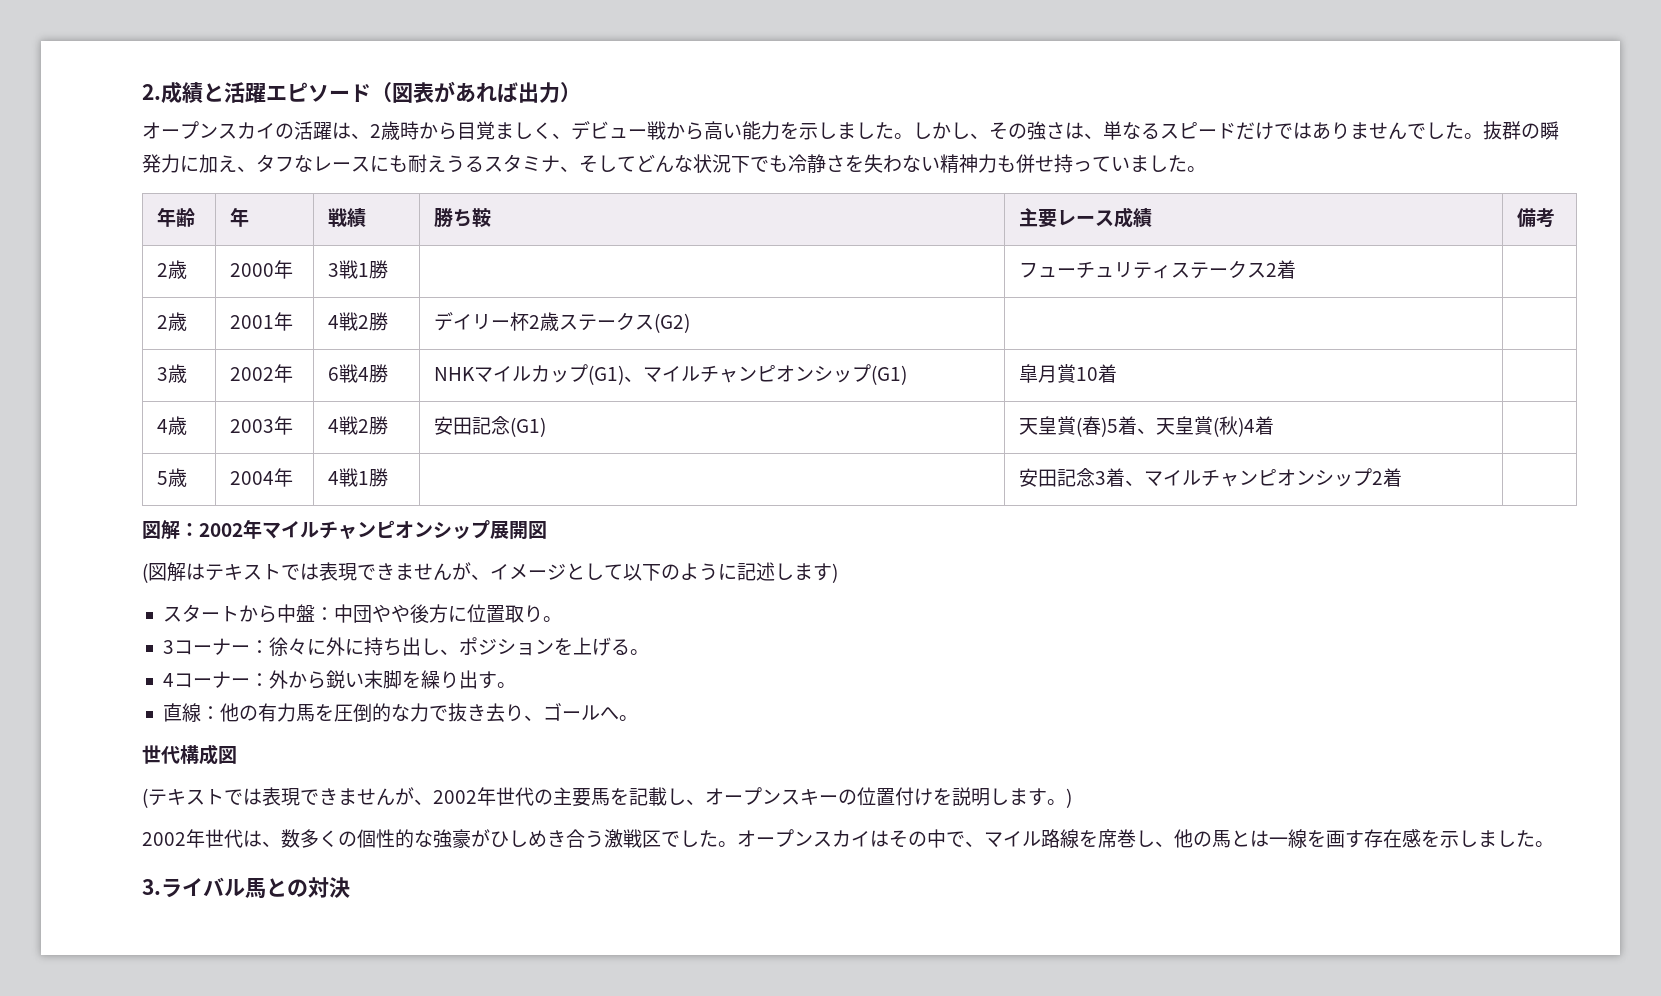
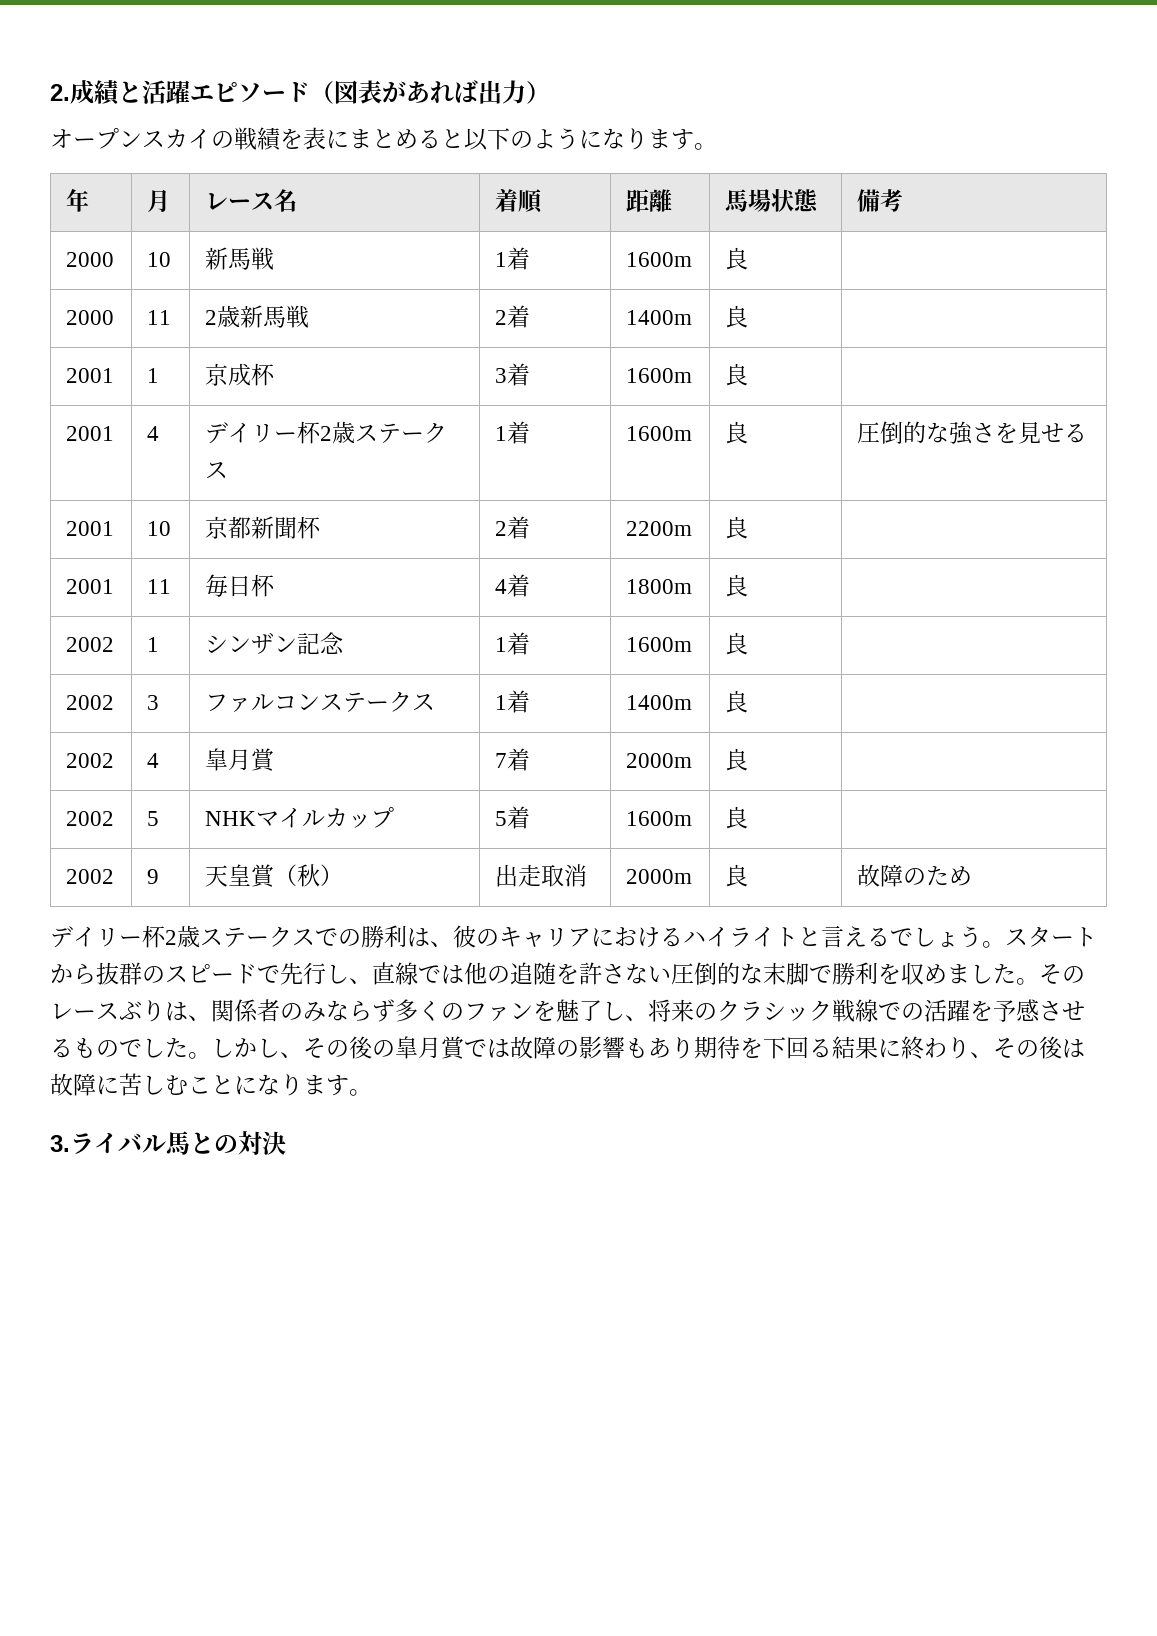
- オープンスカイの活躍は、2歳時から目覚ましく、デビュー戦から高い能力を示しました。しかし、その強さは、単なるスピードだけではありませんでした。抜群の瞬発力に加え、タフなレースにも耐えうるスタミナ、そしてどんな状況下でも冷静さを失わない精神力も併せ持っていました。
- 年齢 | 年 | 戦績 | 勝ち鞍 | 主要レース成績 | 備考
- 2歳 | 2000年 | 3戦1勝 | | フューチュリティステークス2着 |
- 2歳 | 2001年 | 4戦2勝 | デイリー杯2歳ステークス(G2) | |
- 3歳 | 2002年 | 6戦4勝 | NHKマイルカップ(G1)、マイルチャンピオンシップ(G1) | 皐月賞10着 |
- 4歳 | 2003年 | 4戦2勝 | 安田記念(G1) | 天皇賞(春)5着、天皇賞(秋)4着 |
- 5歳 | 2004年 | 4戦1勝 | | 安田記念3着、マイルチャンピオンシップ2着 |
- 図解：2002年マイルチャンピオンシップ展開図
- (図解はテキストでは表現できませんが、イメージとして以下のように記述します)
- スタートから中盤：中団やや後方に位置取り。
- 3コーナー：徐々に外に持ち出し、ポジションを上げる。
- 4コーナー：外から鋭い末脚を繰り出す。
- 直線：他の有力馬を圧倒的な力で抜き去り、ゴールへ。
- 世代構成図
- (テキストでは表現できませんが、2002年世代の主要馬を記載し、オープンスキーの位置付けを説明します。)
- 2002年世代は、数多くの個性的な強豪がひしめき合う激戦区でした。オープンスカイはその中で、マイル路線を席巻し、他の馬とは一線を画す存在感を示しました。
+ オープンスカイの戦績を表にまとめると以下のようになります。
+ 年 | 月 | レース名 | 着順 | 距離 | 馬場状態 | 備考
+ 2000 | 10 | 新馬戦 | 1着 | 1600m | 良 |
+ 2000 | 11 | 2歳新馬戦 | 2着 | 1400m | 良 |
+ 2001 | 1 | 京成杯 | 3着 | 1600m | 良 |
+ 2001 | 4 | デイリー杯2歳ステークス | 1着 | 1600m | 良 | 圧倒的な強さを見せる
+ 2001 | 10 | 京都新聞杯 | 2着 | 2200m | 良 |
+ 2001 | 11 | 毎日杯 | 4着 | 1800m | 良 |
+ 2002 | 1 | シンザン記念 | 1着 | 1600m | 良 |
+ 2002 | 3 | ファルコンステークス | 1着 | 1400m | 良 |
+ 2002 | 4 | 皐月賞 | 7着 | 2000m | 良 |
+ 2002 | 5 | NHKマイルカップ | 5着 | 1600m | 良 |
+ 2002 | 9 | 天皇賞（秋） | 出走取消 | 2000m | 良 | 故障のため
+ デイリー杯2歳ステークスでの勝利は、彼のキャリアにおけるハイライトと言えるでしょう。スタートから抜群のスピードで先行し、直線では他の追随を許さない圧倒的な末脚で勝利を収めました。そのレースぶりは、関係者のみならず多くのファンを魅了し、将来のクラシック戦線での活躍を予感させるものでした。しかし、その後の皐月賞では故障の影響もあり期待を下回る結果に終わり、その後は故障に苦しむことになります。

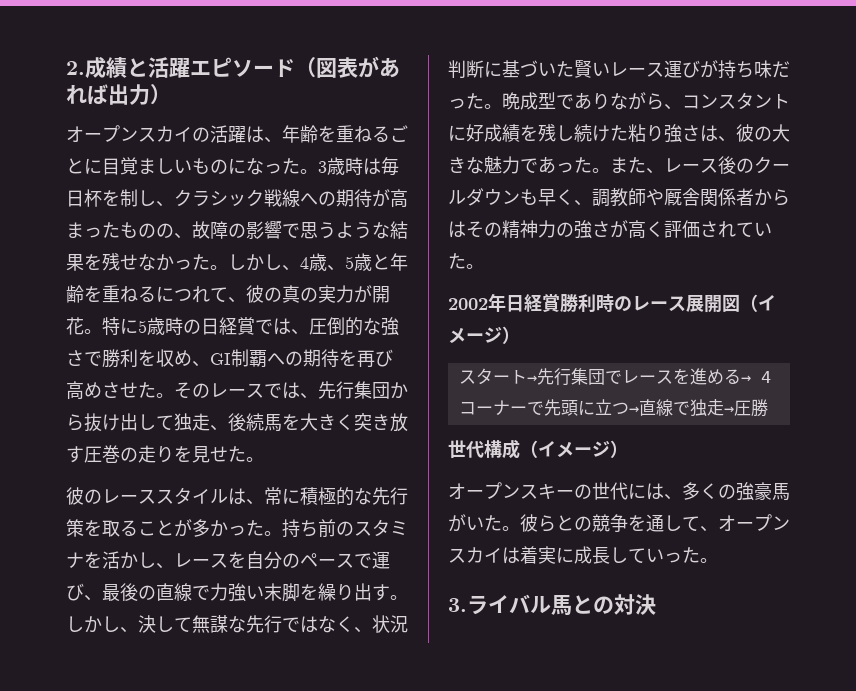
- オープンスカイの戦績を表にまとめると以下のようになります。
- 年 | 月 | レース名 | 着順 | 距離 | 馬場状態 | 備考
- 2000 | 10 | 新馬戦 | 1着 | 1600m | 良 |
- 2000 | 11 | 2歳新馬戦 | 2着 | 1400m | 良 |
- 2001 | 1 | 京成杯 | 3着 | 1600m | 良 |
- 2001 | 4 | デイリー杯2歳ステークス | 1着 | 1600m | 良 | 圧倒的な強さを見せる
- 2001 | 10 | 京都新聞杯 | 2着 | 2200m | 良 |
- 2001 | 11 | 毎日杯 | 4着 | 1800m | 良 |
- 2002 | 1 | シンザン記念 | 1着 | 1600m | 良 |
- 2002 | 3 | ファルコンステークス | 1着 | 1400m | 良 |
- 2002 | 4 | 皐月賞 | 7着 | 2000m | 良 |
- 2002 | 5 | NHKマイルカップ | 5着 | 1600m | 良 |
- 2002 | 9 | 天皇賞（秋） | 出走取消 | 2000m | 良 | 故障のため
- デイリー杯2歳ステークスでの勝利は、彼のキャリアにおけるハイライトと言えるでしょう。スタートから抜群のスピードで先行し、直線では他の追随を許さない圧倒的な末脚で勝利を収めました。そのレースぶりは、関係者のみならず多くのファンを魅了し、将来のクラシック戦線での活躍を予感させるものでした。しかし、その後の皐月賞では故障の影響もあり期待を下回る結果に終わり、その後は故障に苦しむことになります。
+ オープンスカイの活躍は、年齢を重ねるごとに目覚ましいものになった。3歳時は毎日杯を制し、クラシック戦線への期待が高まったものの、故障の影響で思うような結果を残せなかった。しかし、4歳、5歳と年齢を重ねるにつれて、彼の真の実力が開花。特に5歳時の日経賞では、圧倒的な強さで勝利を収め、GI制覇への期待を再び高めさせた。そのレースでは、先行集団から抜け出して独走、後続馬を大きく突き放す圧巻の走りを見せた。
+ 彼のレーススタイルは、常に積極的な先行策を取ることが多かった。持ち前のスタミナを活かし、レースを自分のペースで運び、最後の直線で力強い末脚を繰り出す。しかし、決して無謀な先行ではなく、状況判断に基づいた賢いレース運びが持ち味だった。晩成型でありながら、コンスタントに好成績を残し続けた粘り強さは、彼の大きな魅力であった。また、レース後のクールダウンも早く、調教師や厩舎関係者からはその精神力の強さが高く評価されていた。
+ 2002年日経賞勝利時のレース展開図（イメージ）
+ スタート→先行集団でレースを進める→ 4コーナーで先頭に立つ→直線で独走→圧勝
+ 世代構成（イメージ）
+ オープンスキーの世代には、多くの強豪馬がいた。彼らとの競争を通して、オープンスカイは着実に成長していった。

